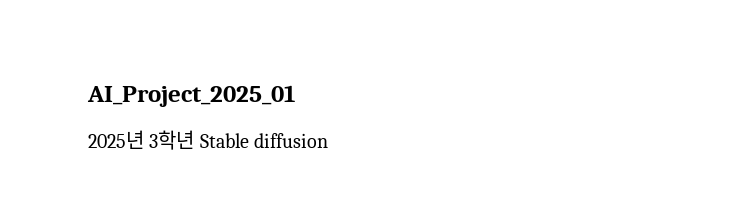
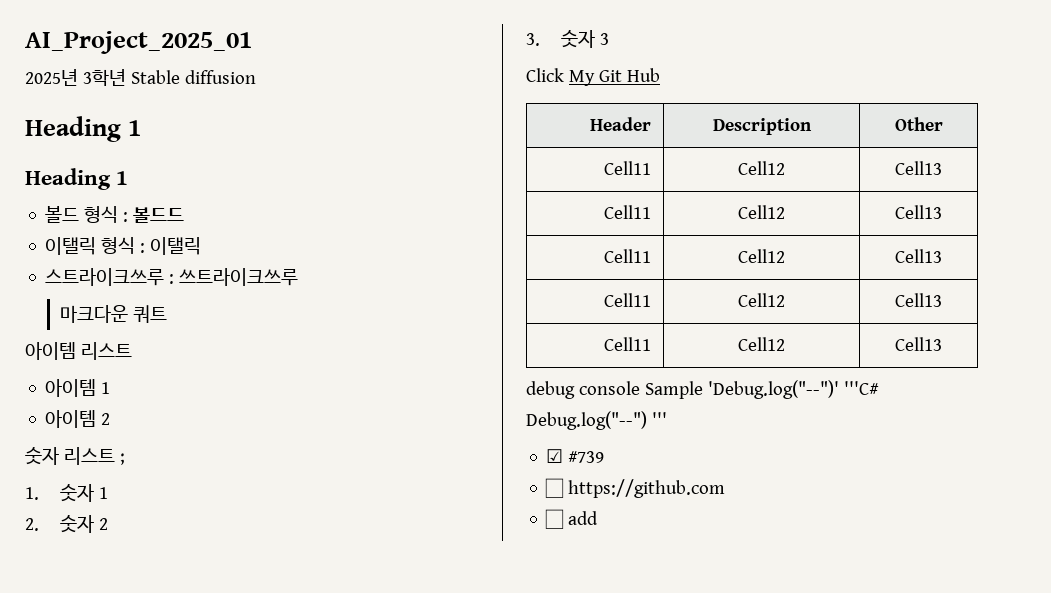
  2025년 3학년 Stable diffusion
+ Heading 1
+ Heading 1
+ 볼드 형식 : 볼드드
+ 이탤릭 형식 : 이탤릭
+ 스트라이크쓰루 : 쓰트라이크쓰루
+ 마크다운 쿼트
+ 아이템 리스트
+ 아이템 1
+ 아이템 2
+ 숫자 리스트 ;
+ 1. 숫자 1
+ 2. 숫자 2
+ 3. 숫자 3
+ Click My Git Hub
+ Header | Description | Other
+ Cell11 | Cell12 | Cell13
+ Cell11 | Cell12 | Cell13
+ Cell11 | Cell12 | Cell13
+ Cell11 | Cell12 | Cell13
+ Cell11 | Cell12 | Cell13
+ debug console Sample 'Debug.log("--")' '''C# Debug.log("--") '''
+ ☑ #739
+ ☐ https://github.com
+ ☐ add

